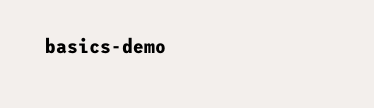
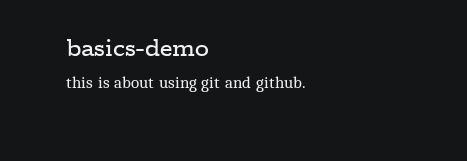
+ this is about using git and github.

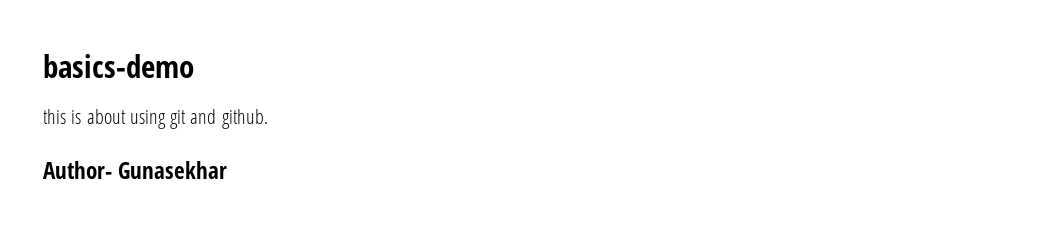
+ Author- Gunasekhar

